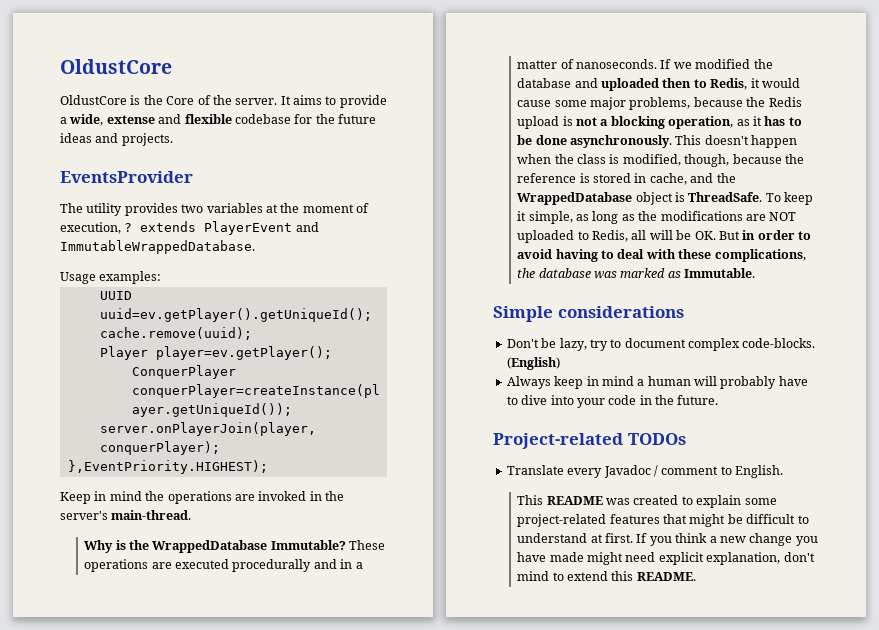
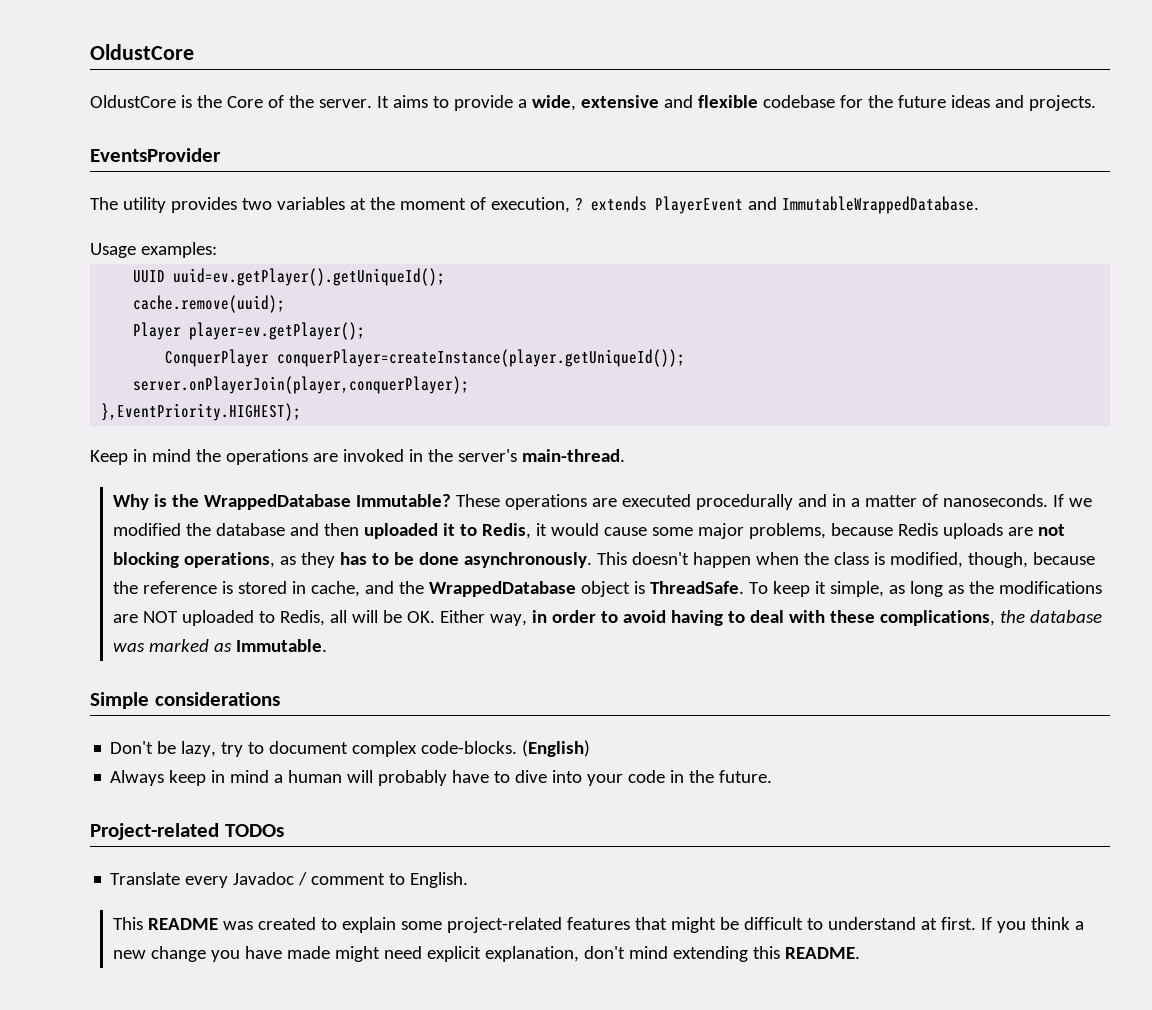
- It aims to provide a wide, extense and flexible codebase for the future ideas and projects.
+ It aims to provide a wide, extensive and flexible codebase for the future ideas and projects.
- If we modified the database and uploaded then to Redis, it would cause some major problems, because the Redis upload is not a blocking operation, as it has to be done asynchronously.
+ If we modified the database and then uploaded it to Redis, it would cause some major problems, because Redis uploads are not blocking operations, as they has to be done asynchronously.
- To keep it simple, as long as the modifications are NOT uploaded to Redis, all will be OK. But in order to avoid having to deal with these complications, the database was marked as Immutable.
+ To keep it simple, as long as the modifications are NOT uploaded to Redis, all will be OK. Either way, in order to avoid having to deal with these complications, the database was marked as Immutable.
- If you think a new change you have made might need explicit explanation, don't mind to extend this README.
+ If you think a new change you have made might need explicit explanation, don't mind extending this README.

